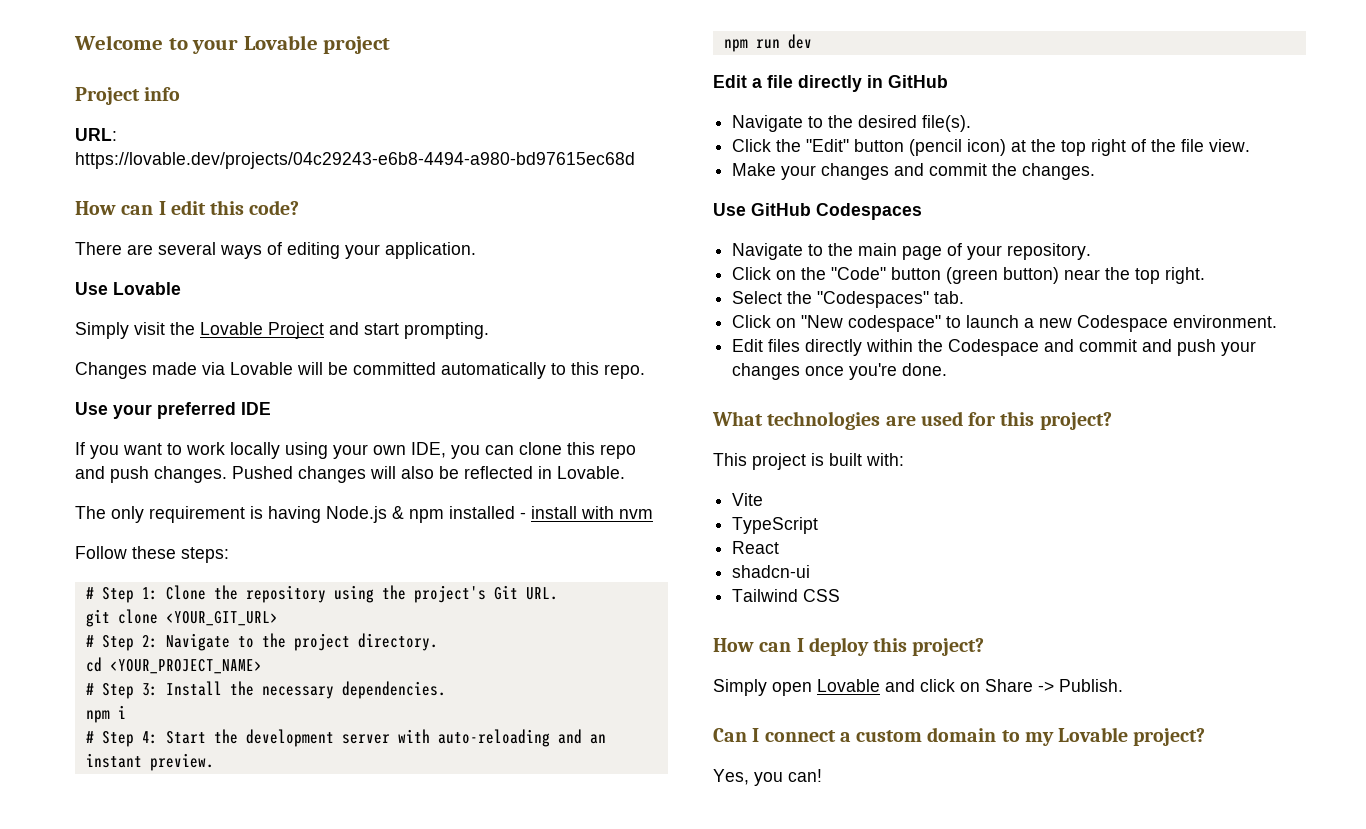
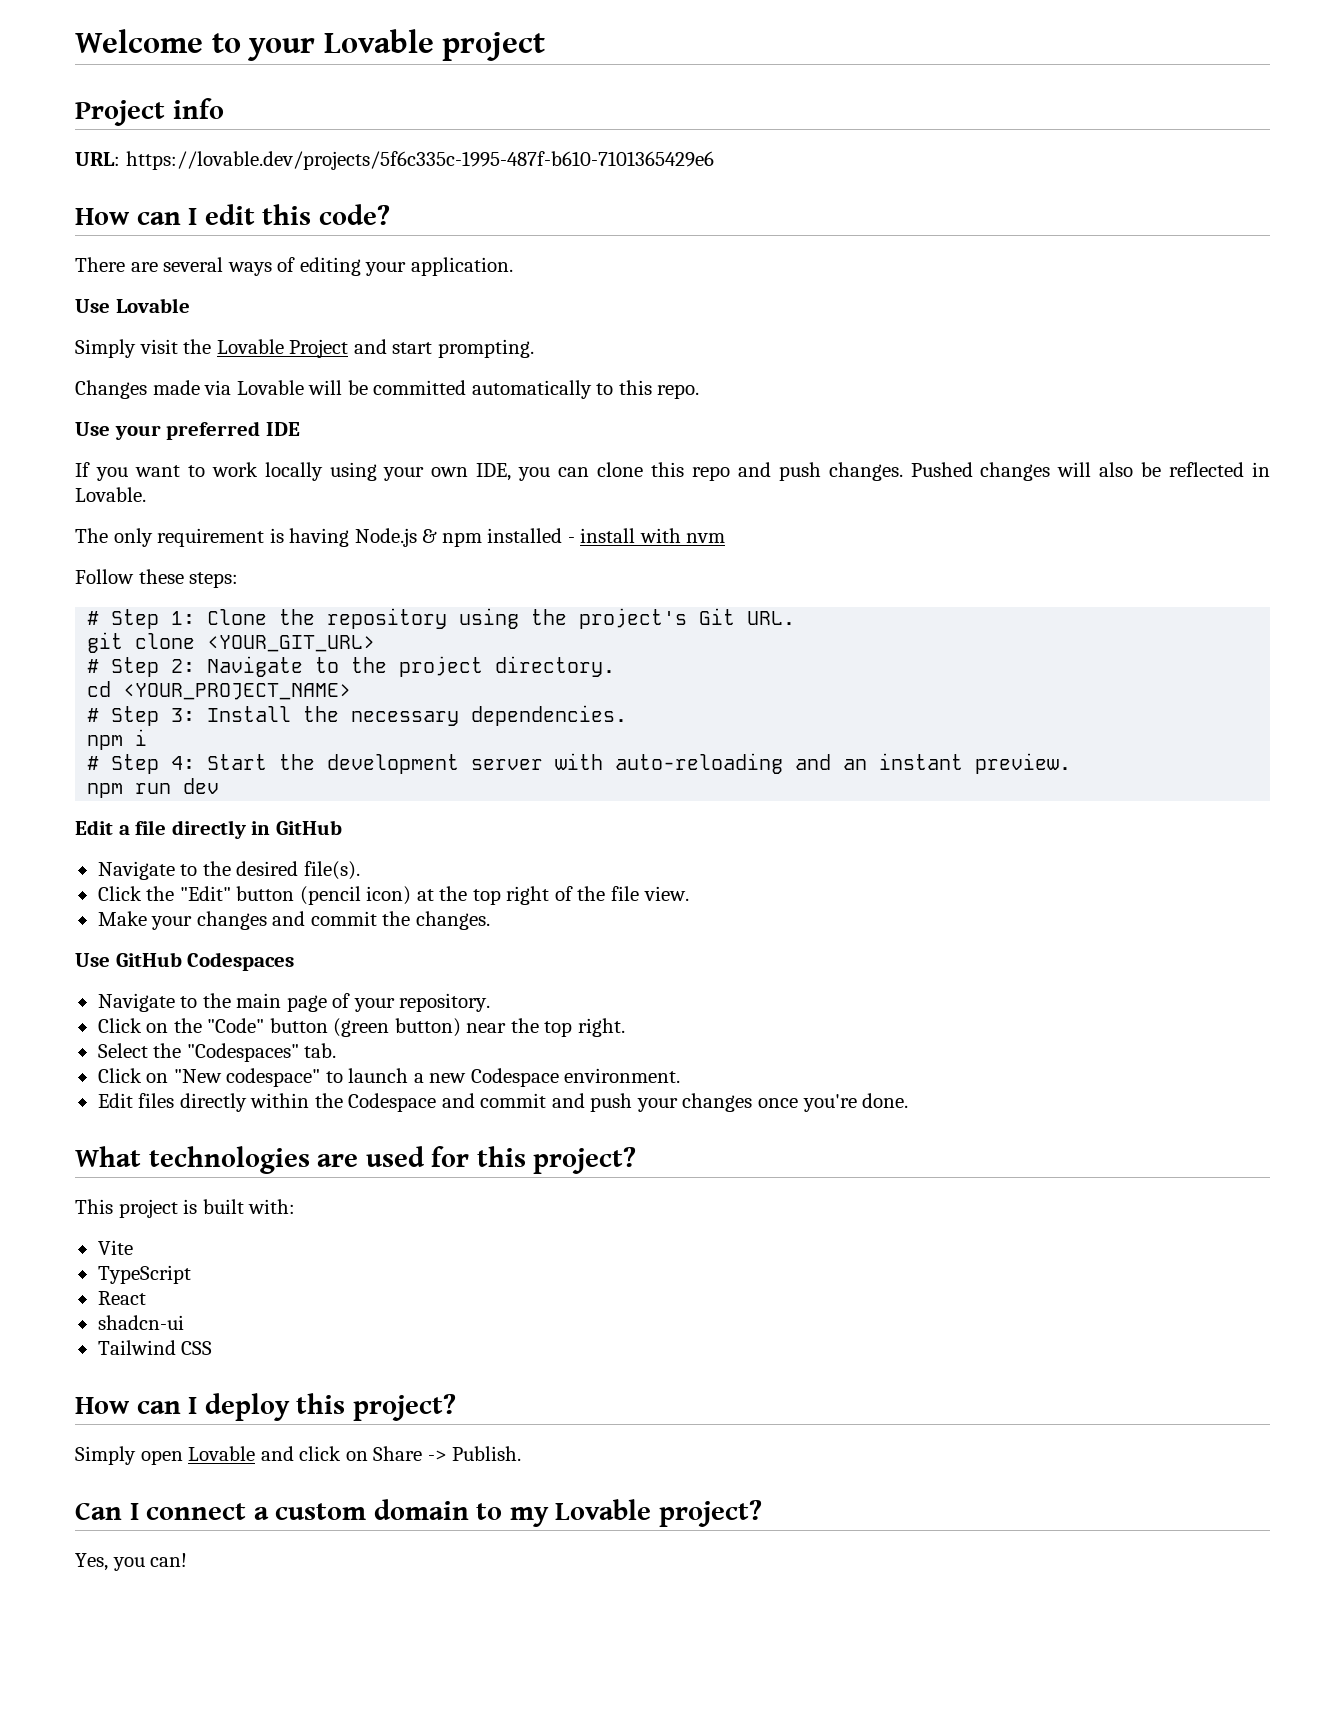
- URL: https://lovable.dev/projects/04c29243-e6b8-4494-a980-bd97615ec68d
+ URL: https://lovable.dev/projects/5f6c335c-1995-487f-b610-7101365429e6

